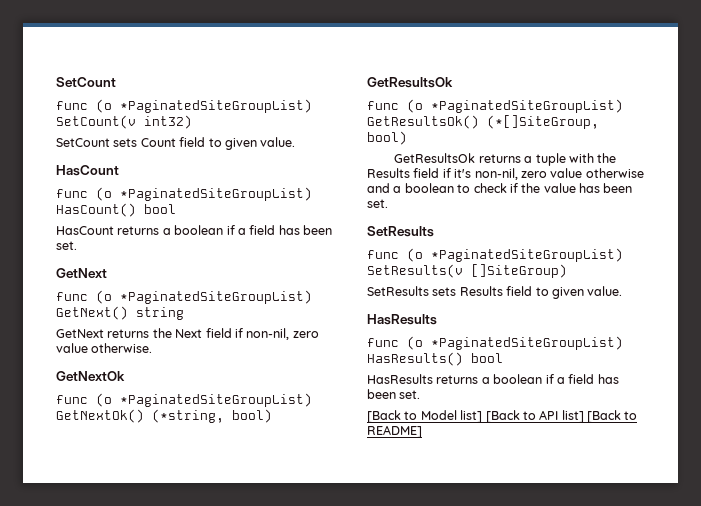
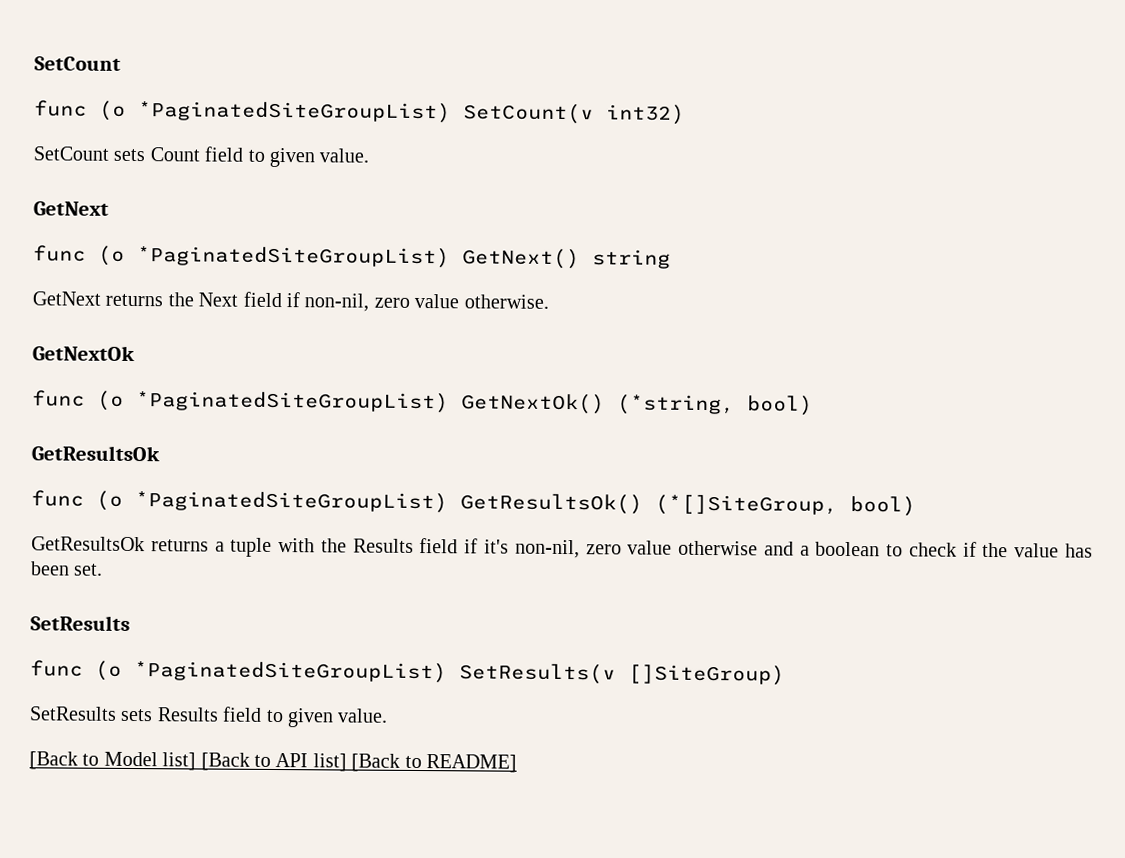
  SetCount sets Count field to given value.
- HasCount
- func (o *PaginatedSiteGroupList) HasCount() bool
- HasCount returns a boolean if a field has been set.
  SetResults sets Results field to given value.
- HasResults
- func (o *PaginatedSiteGroupList) HasResults() bool
- HasResults returns a boolean if a field has been set.

